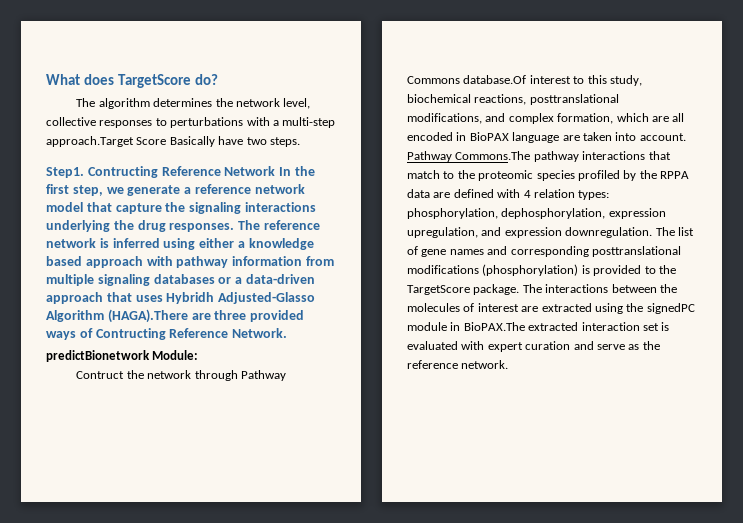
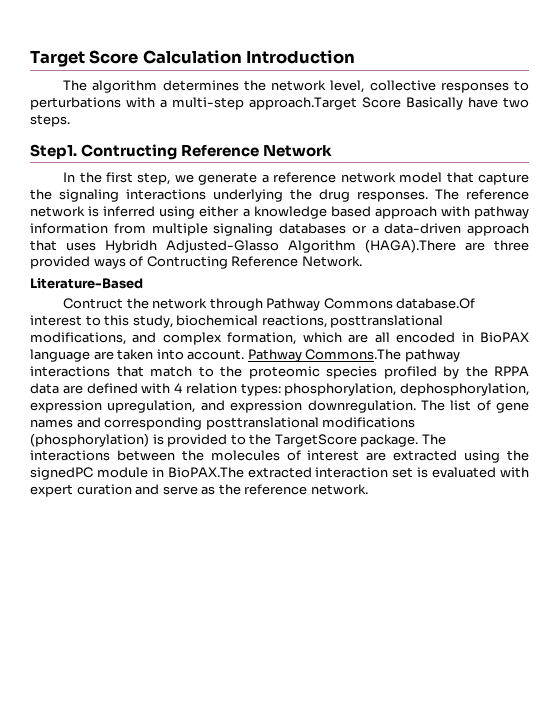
- What does TargetScore do?
+ Target Score Calculation Introduction
- Contructing Reference Network In the first step, we generate a reference network model that capture the signaling interactions underlying the drug responses.
+ Contructing Reference Network
+ In the first step, we generate a reference network model that capture the signaling interactions underlying the drug responses.
- predictBionetwork Module:
+ Literature-Based

